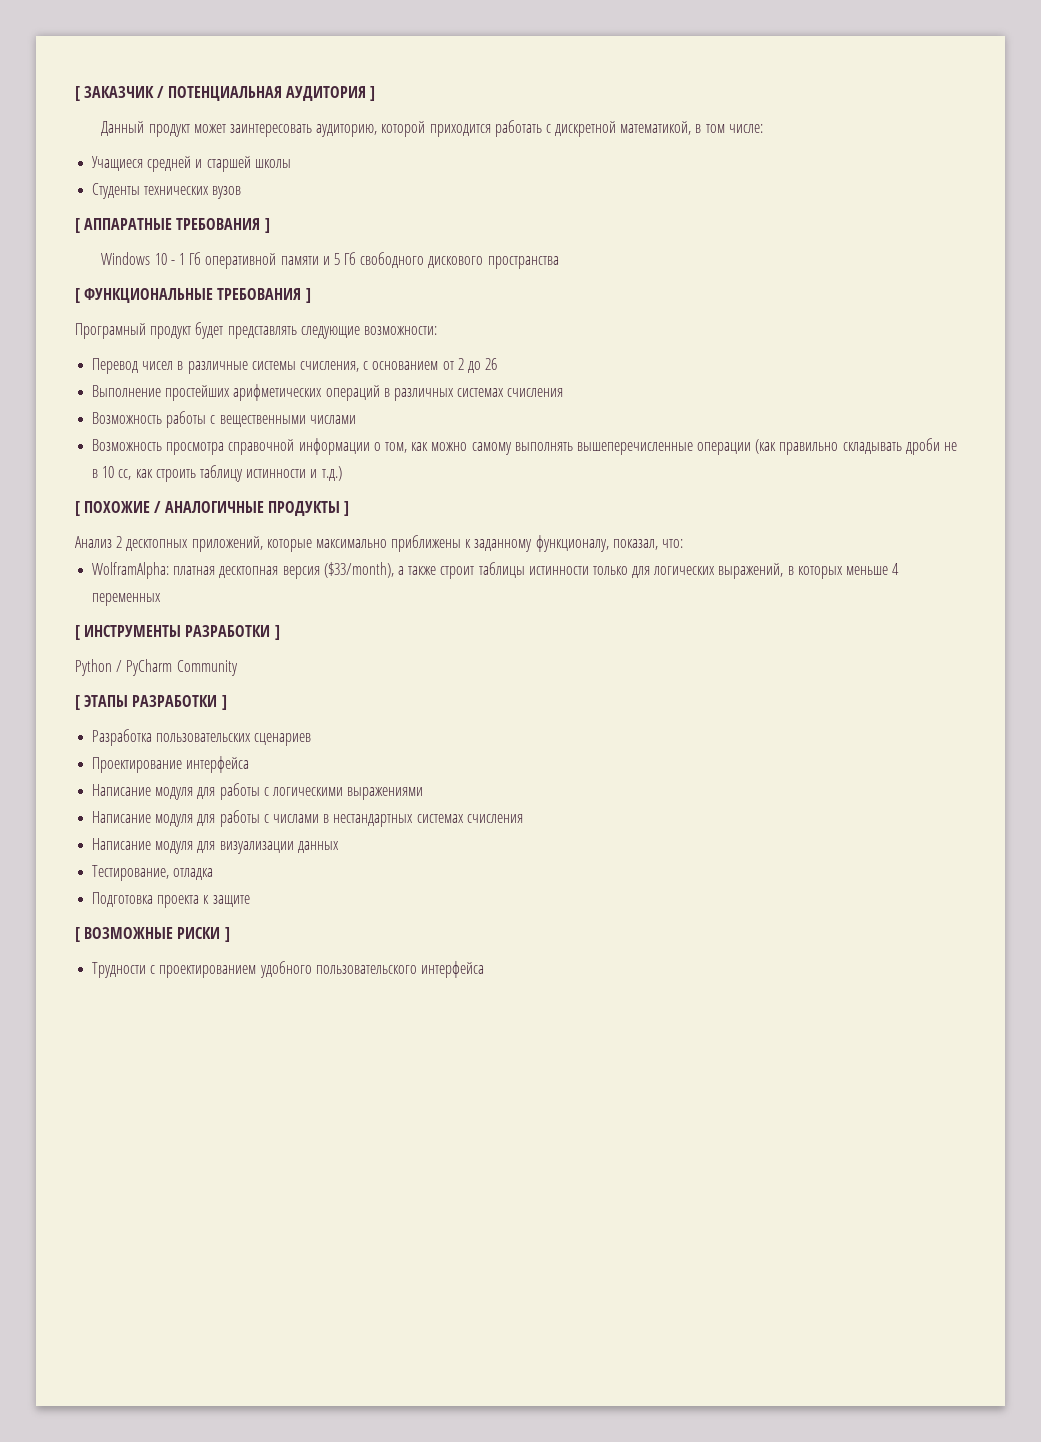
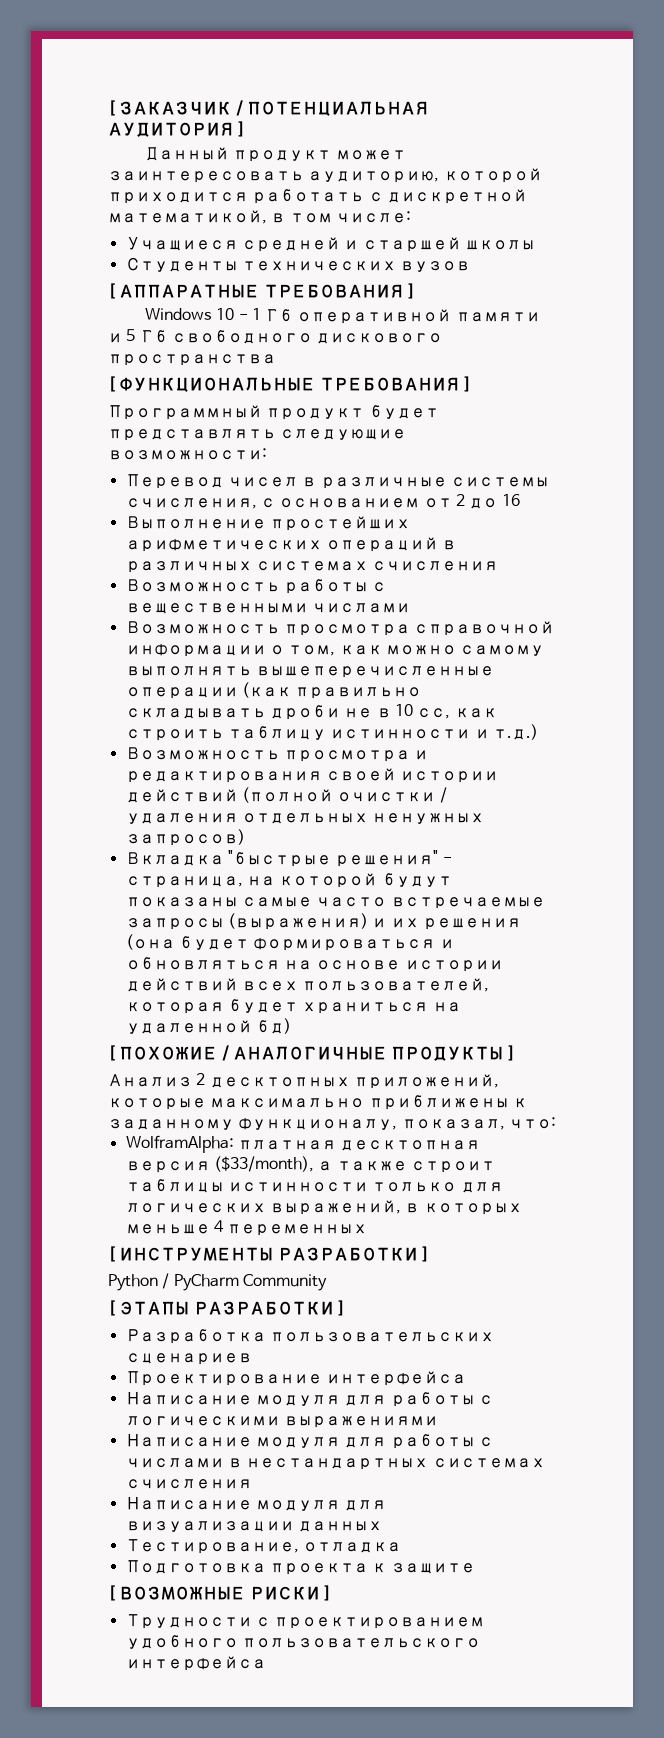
- Програмный продукт будет представлять следующие возможности:
+ Программный продукт будет представлять следующие возможности:
- Перевод чисел в различные системы счисления, с основанием от 2 до 26
+ Перевод чисел в различные системы счисления, с основанием от 2 до 16
+ Возможность просмотра и редактирования своей истории действий (полной очистки / удаления отдельных ненужных запросов)
+ Вкладка "быстрые решения" - страница, на которой будут показаны самые часто встречаемые запросы (выражения) и их решения (она будет формироваться и обновляться на основе истории действий всех пользователей, которая будет храниться на удаленной бд)

